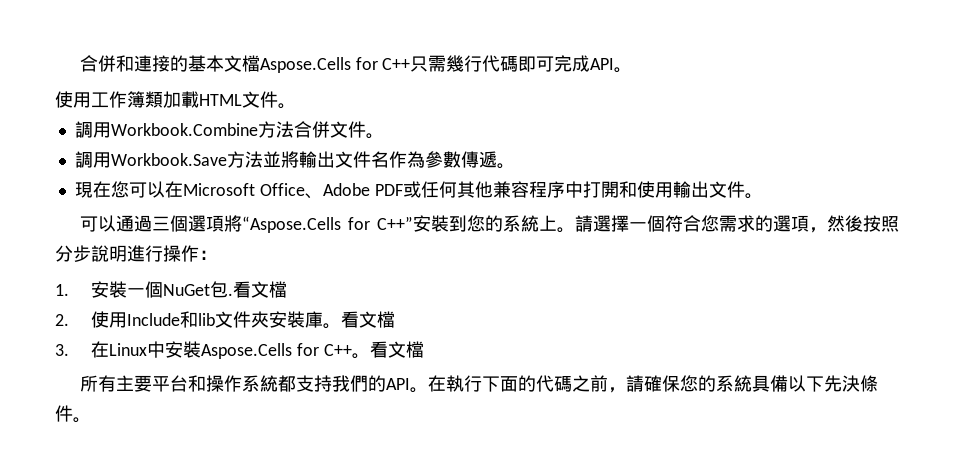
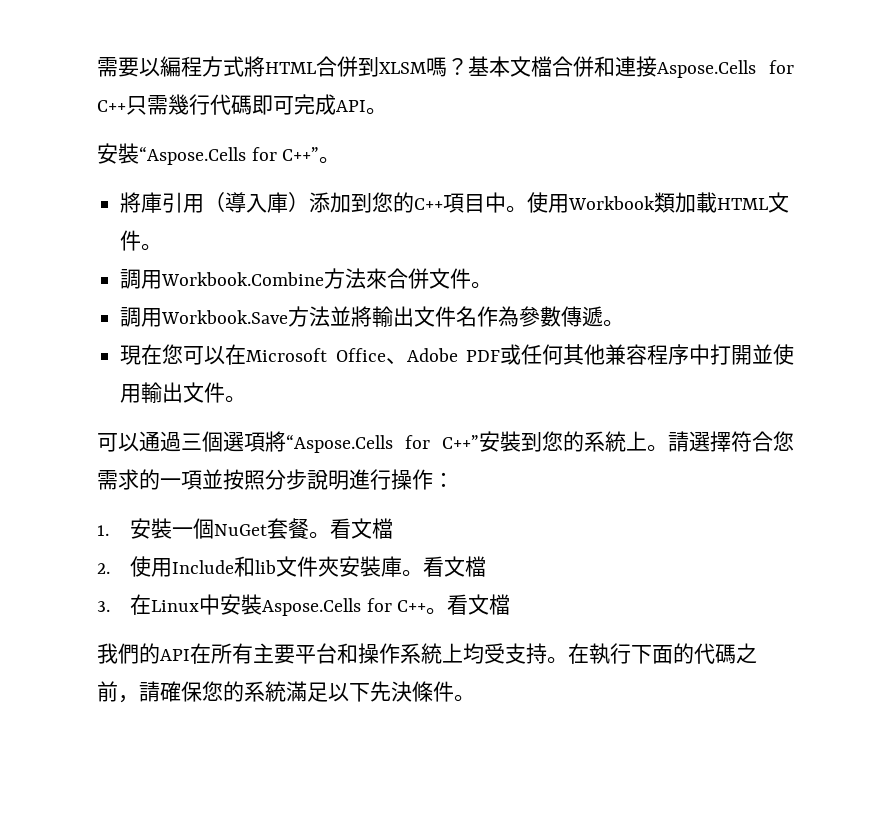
- 合併和連接的基本文檔Aspose.Cells for C++只需幾行代碼即可完成API。
+ 需要以編程方式將HTML合併到XLSM嗎？基本文檔合併和連接Aspose.Cells for C++只需幾行代碼即可完成API。
- 使用工作簿類加載HTML文件。
+ 安裝“Aspose.Cells for C++”。
+ 將庫引用（導入庫）添加到您的C++項目中。使用Workbook類加載HTML文件。
- 調用Workbook.Combine方法合併文件。
+ 調用Workbook.Combine方法來合併文件。
- 現在您可以在Microsoft Office、Adobe PDF或任何其他兼容程序中打開和使用輸出文件。
+ 現在您可以在Microsoft Office、Adobe PDF或任何其他兼容程序中打開並使用輸出文件。
- 請選擇一個符合您需求的選項，然後按照分步說明進行操作：
+ 請選擇符合您需求的一項並按照分步說明進行操作：
- 1.安裝一個NuGet包.
+ 1.安裝一個NuGet套餐。
- 所有主要平台和操作系統都支持我們的API。
+ 我們的API在所有主要平台和操作系統上均受支持。
- 在執行下面的代碼之前，請確保您的系統具備以下先決條件。
+ 在執行下面的代碼之前，請確保您的系統滿足以下先決條件。

